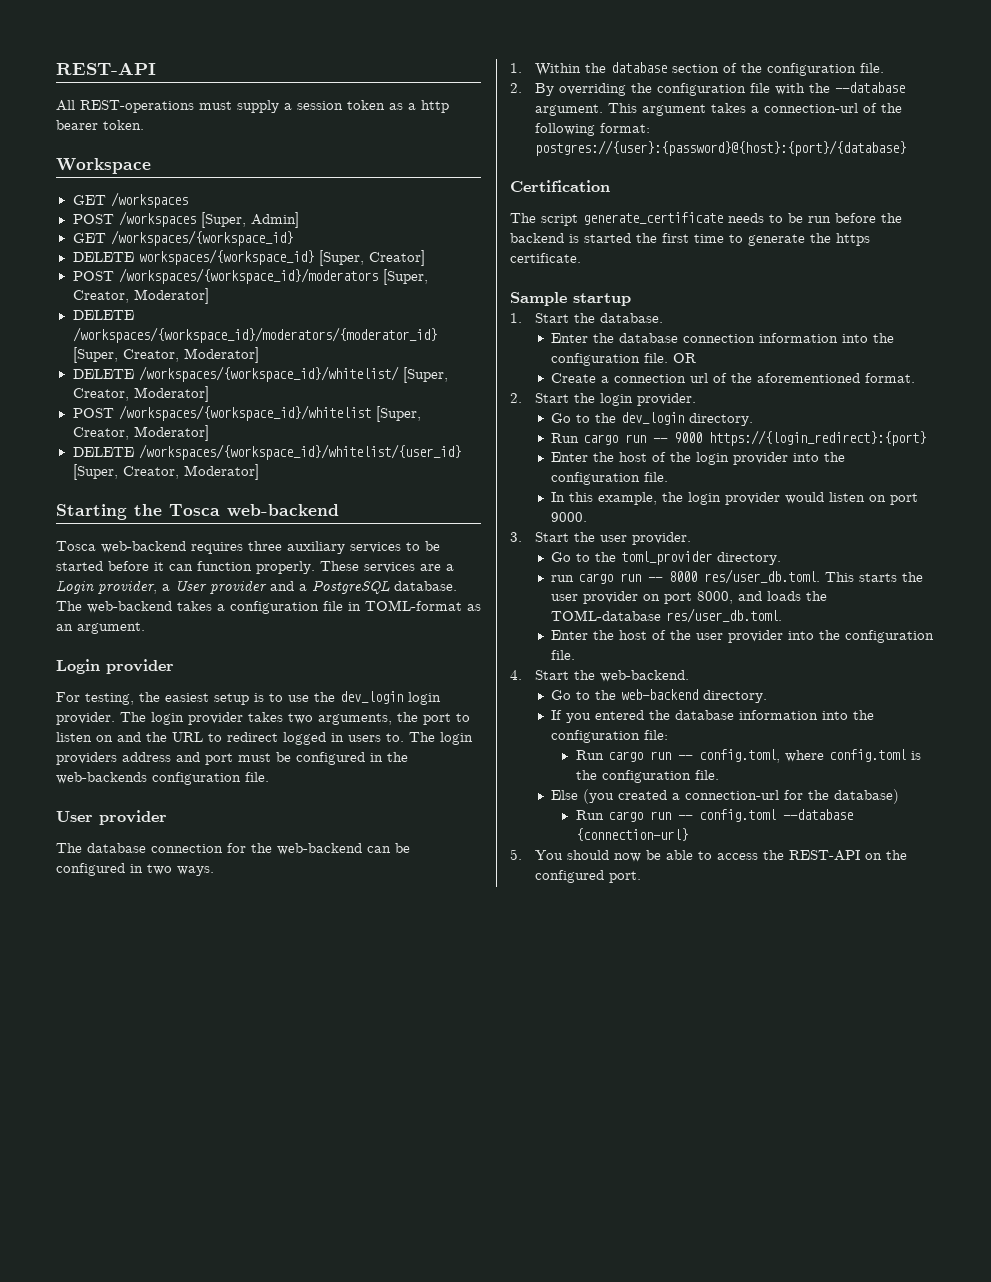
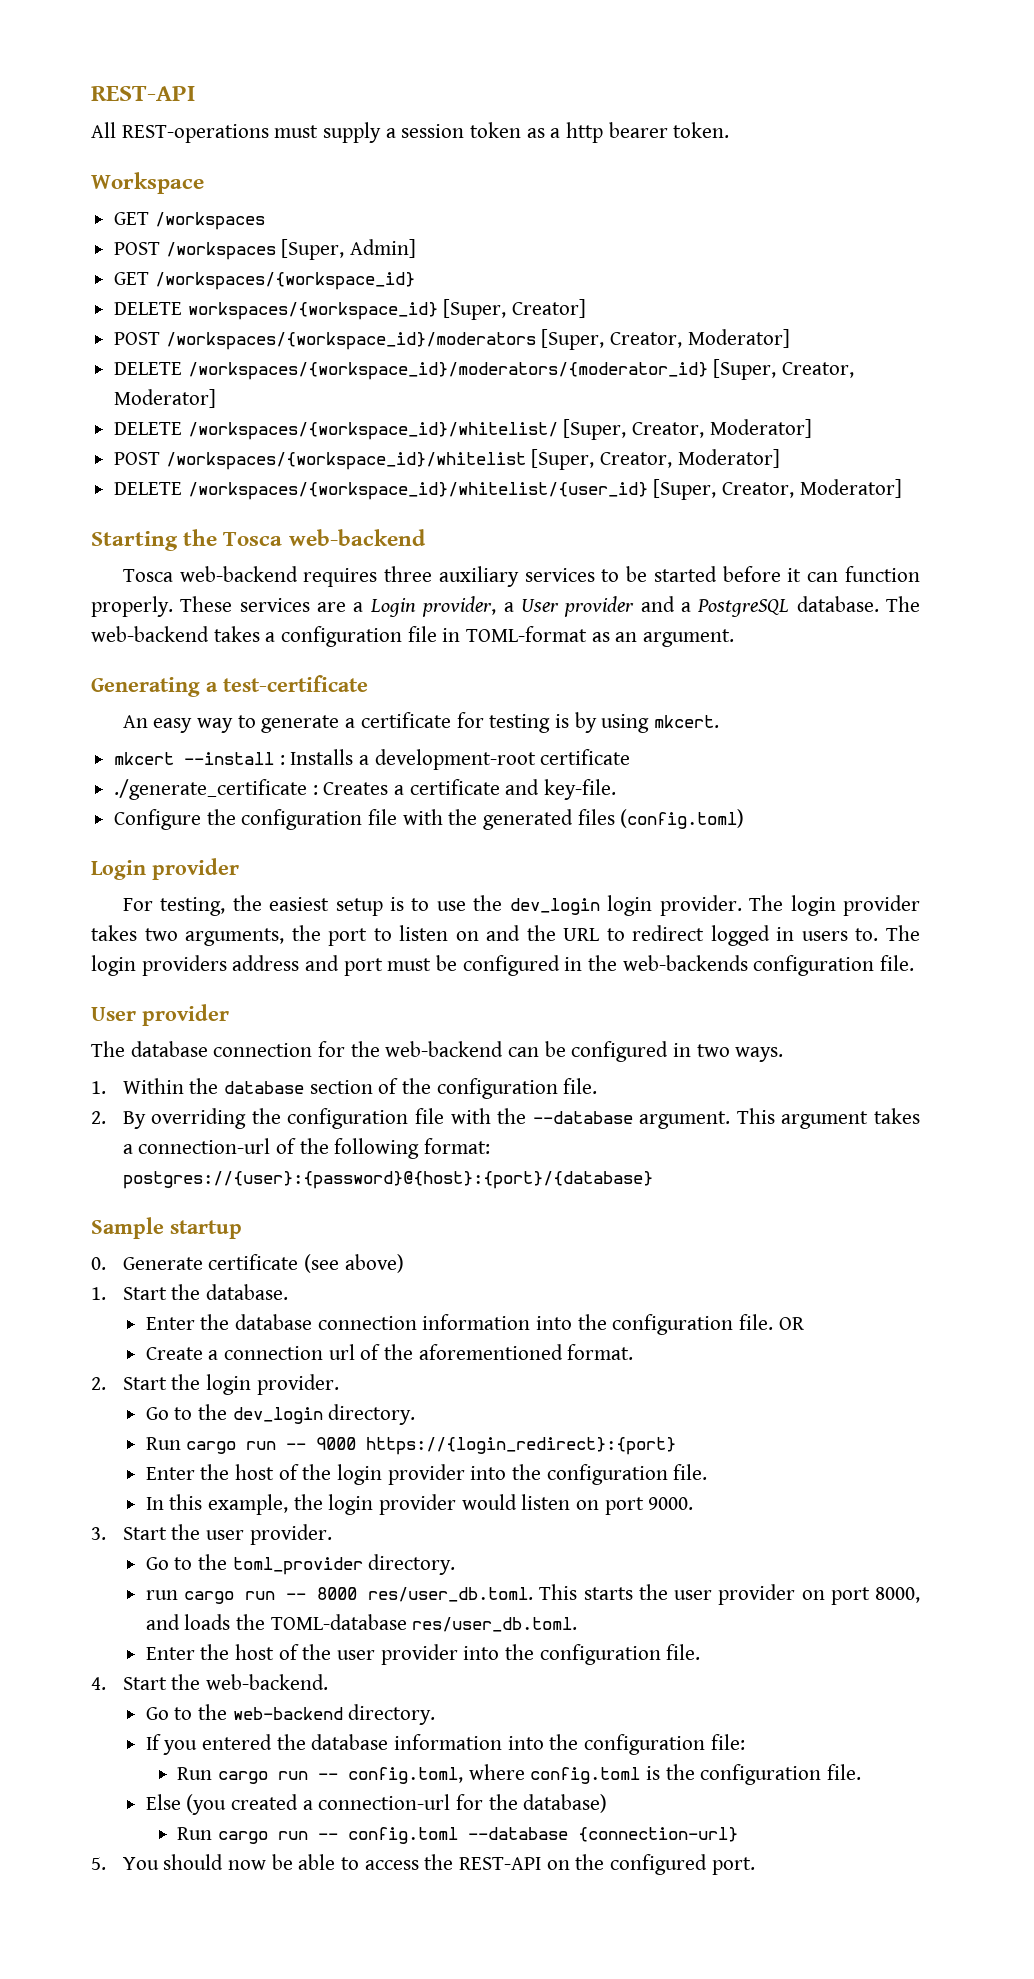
+ Generating a test-certificate
+ An easy way to generate a certificate for testing is by using mkcert.
+ mkcert --install : Installs a development-root certificate
+ ./generate_certificate : Creates a certificate and key-file.
+ Configure the configuration file with the generated files (config.toml)
- Certification
- The script generate_certificate needs to be run before the backend is started the first time to generate the https certificate.
  Sample startup
+ 0. Generate certificate (see above)

